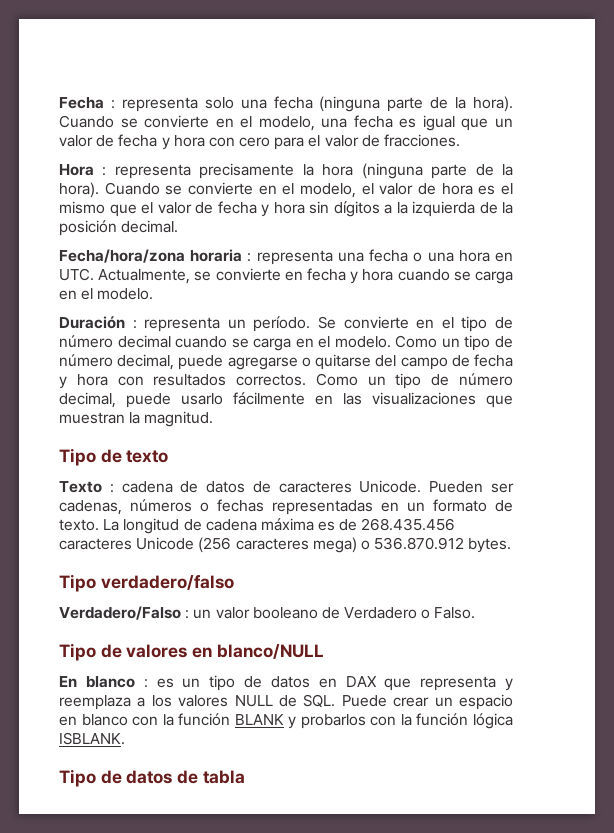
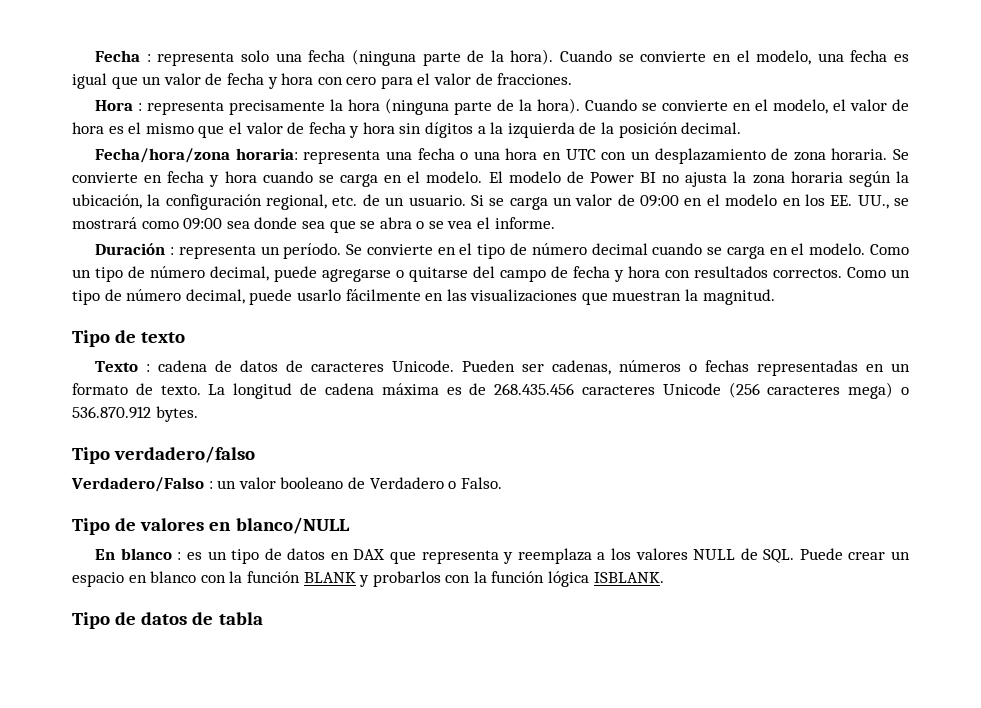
- Fecha/hora/zona horaria : representa una fecha o una hora en UTC. Actualmente, se convierte en fecha y hora cuando se carga en el modelo.
+ Fecha/hora/zona horaria: representa una fecha o una hora en UTC con un desplazamiento de zona horaria. Se convierte en fecha y hora cuando se carga en el modelo. El modelo de Power BI no ajusta la zona horaria según la ubicación, la configuración regional, etc. de un usuario. Si se carga un valor de 09:00 en el modelo en los EE. UU., se mostrará como 09:00 sea donde sea que se abra o se vea el informe.

